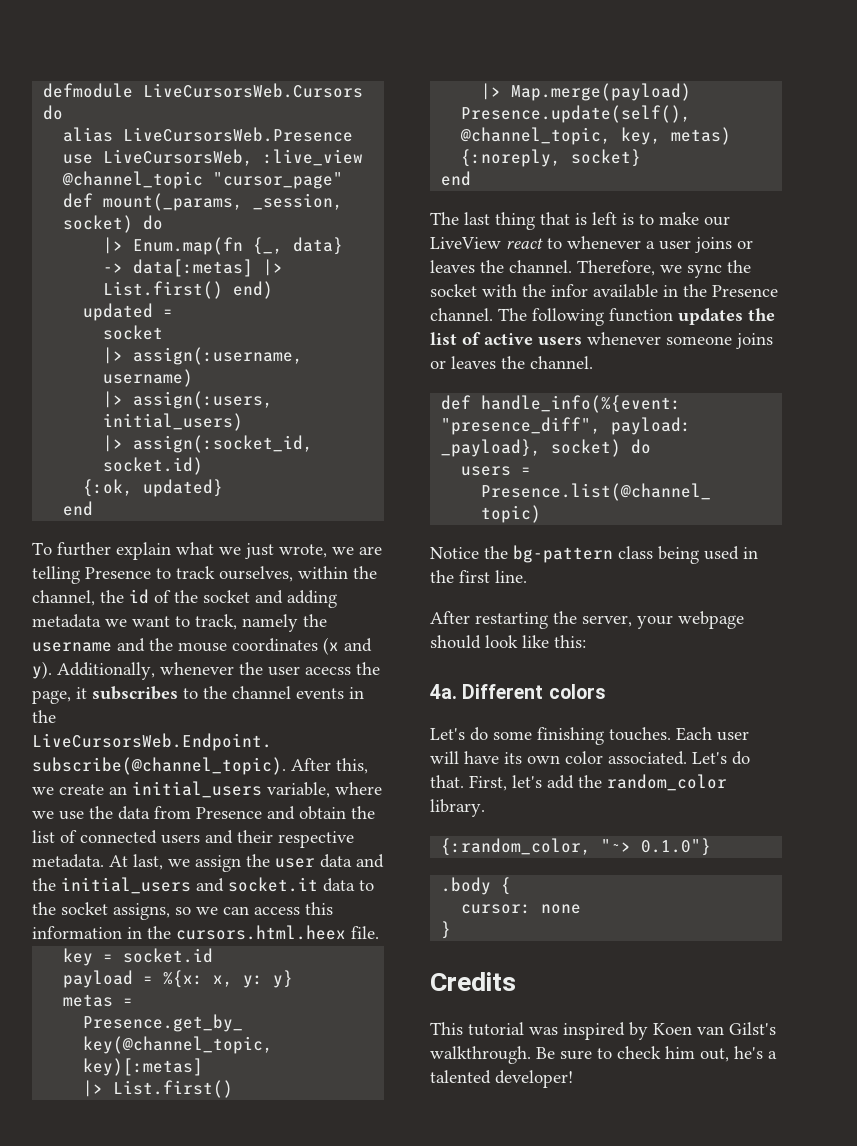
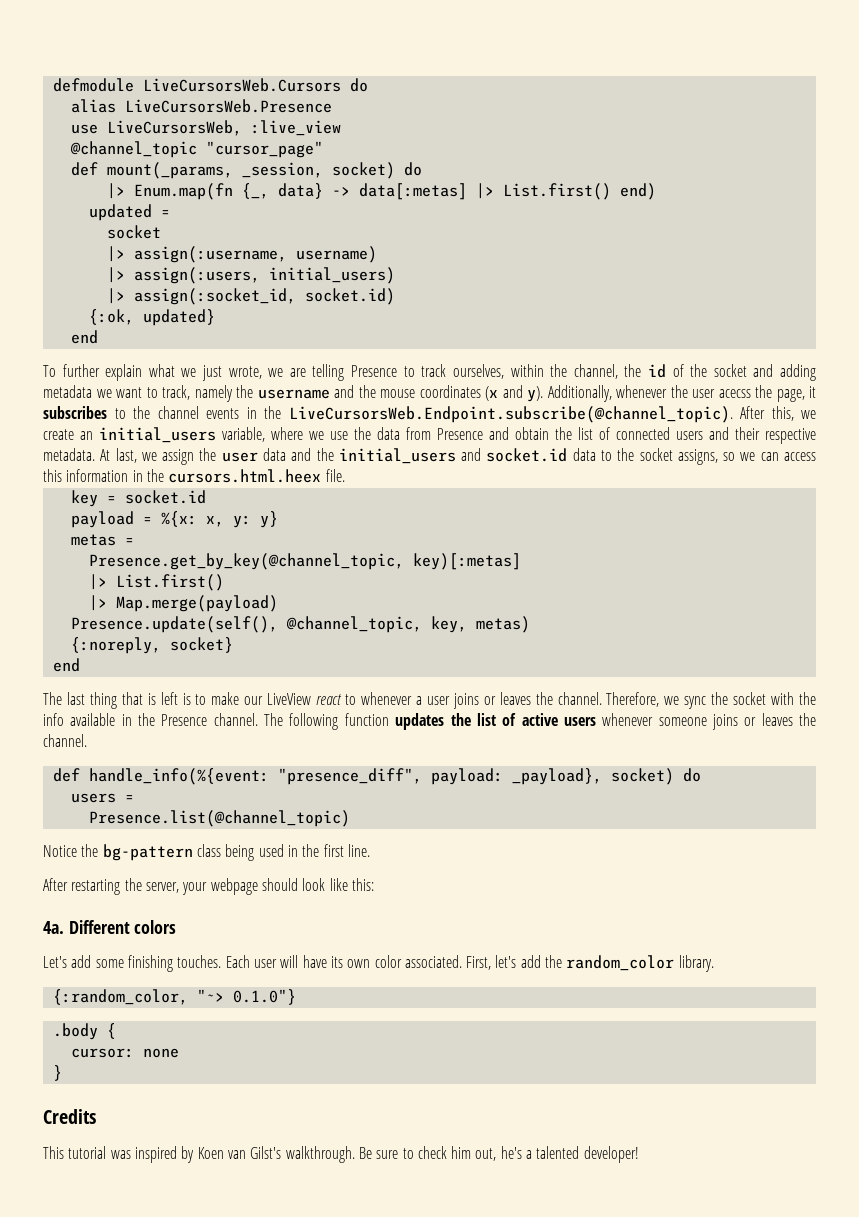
- At last, we assign the user data and the initial_users and socket.it data to the socket assigns, so we can access this information in the cursors.html.heex file.
+ At last, we assign the user data and the initial_users and socket.id data to the socket assigns, so we can access this information in the cursors.html.heex file.
- Therefore, we sync the socket with the infor available in the Presence channel.
+ Therefore, we sync the socket with the info available in the Presence channel.
- Let's do some finishing touches.
+ Let's add some finishing touches.
- Let's do that.

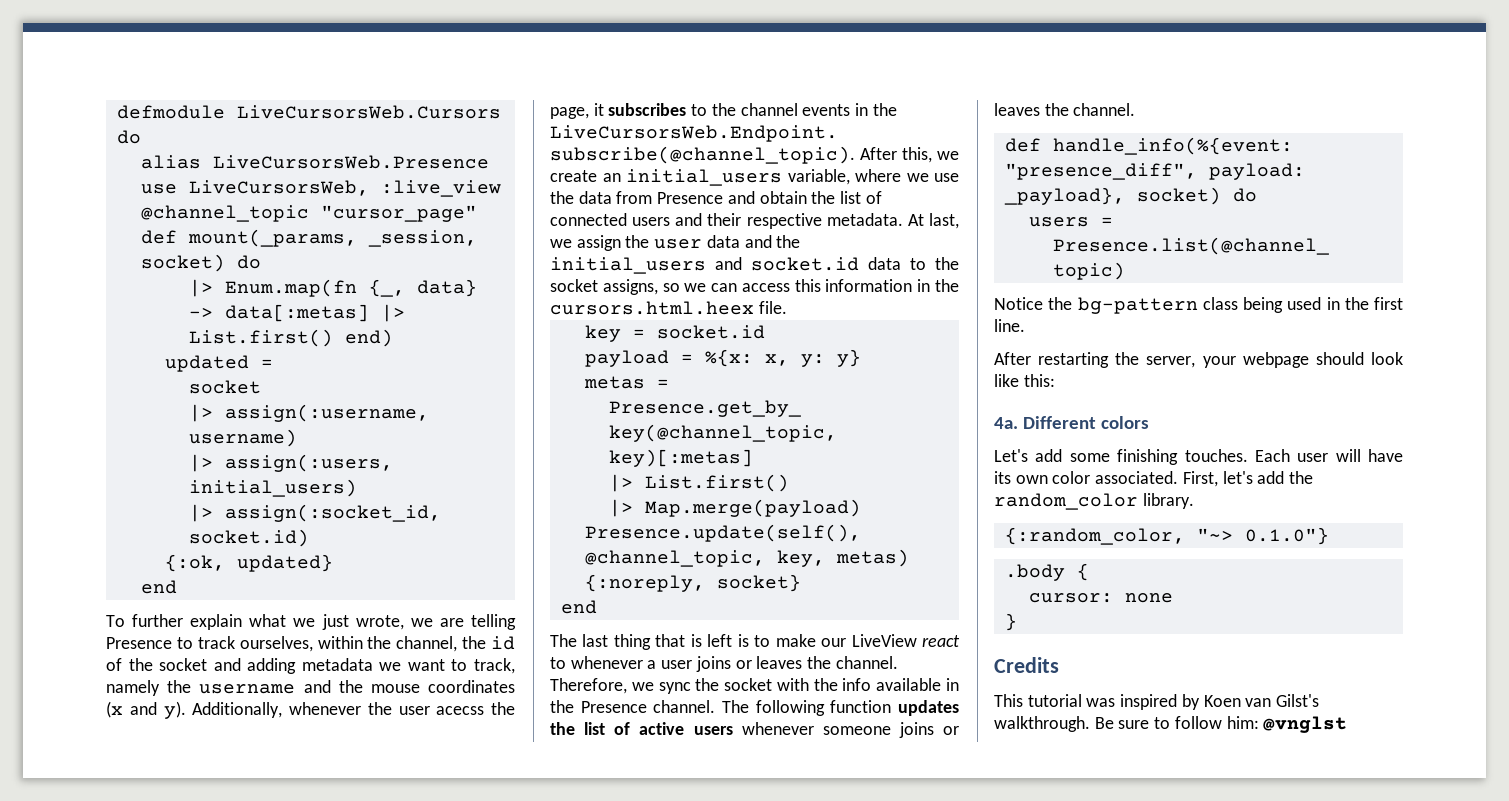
- Be sure to check him out, he's a talented developer!
+ Be sure to follow him: @vnglst

